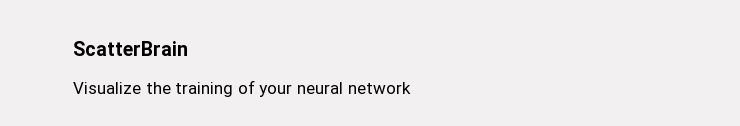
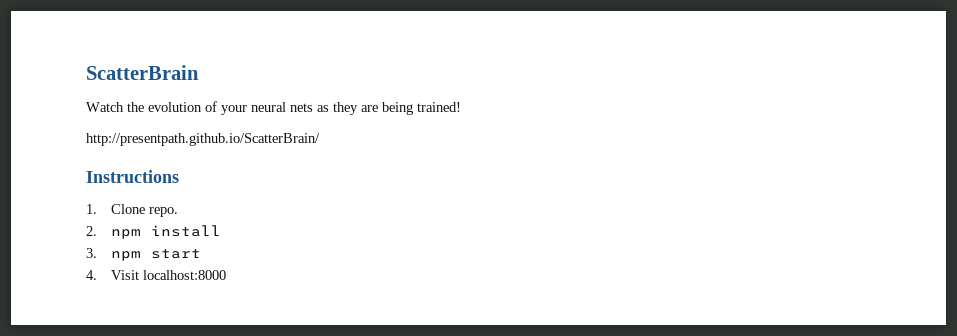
- Visualize the training of your neural network
+ Watch the evolution of your neural nets as they are being trained!
+ http://presentpath.github.io/ScatterBrain/
+ Instructions
+ 1. Clone repo.
+ 2. npm install
+ 3. npm start
+ 4. Visit localhost:8000

